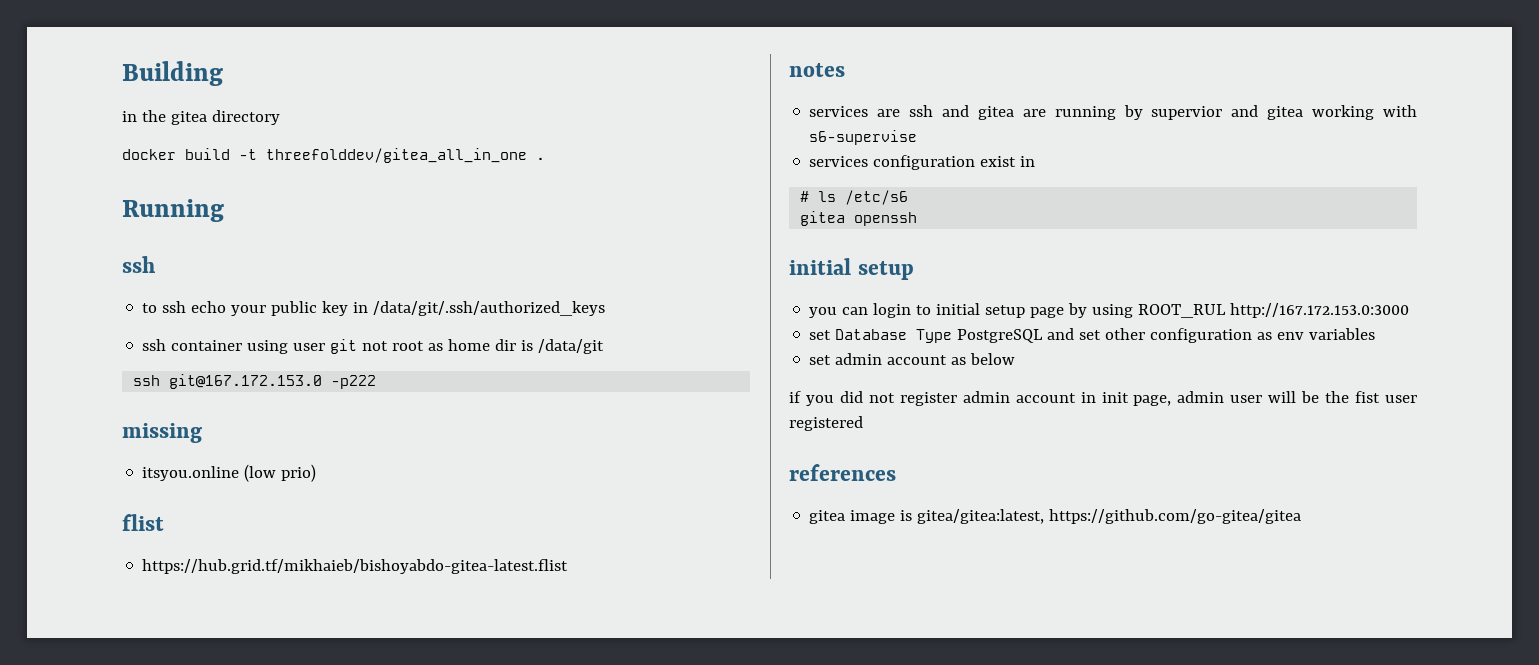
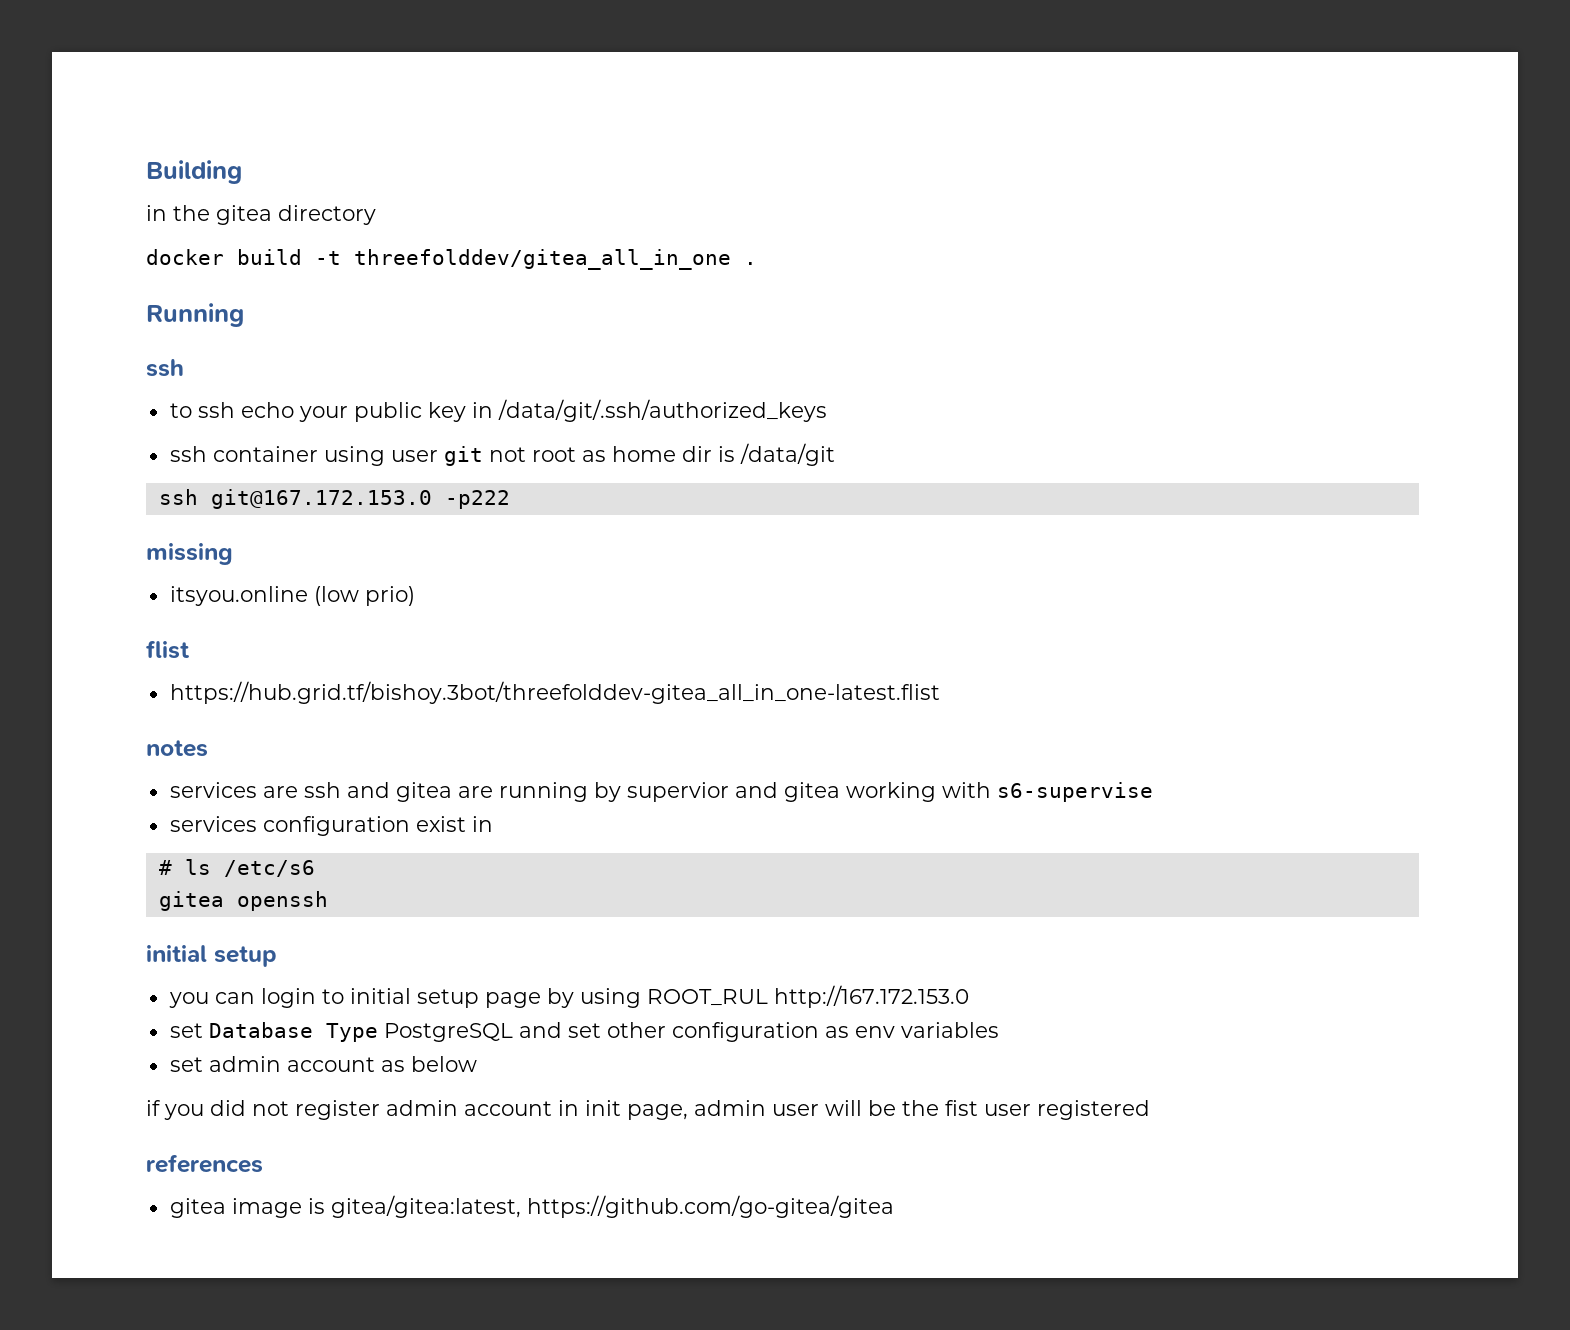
- https://hub.grid.tf/mikhaieb/bishoyabdo-gitea-latest.flist
+ https://hub.grid.tf/bishoy.3bot/threefolddev-gitea_all_in_one-latest.flist
- you can login to initial setup page by using ROOT_RUL http://167.172.153.0:3000
+ you can login to initial setup page by using ROOT_RUL http://167.172.153.0

